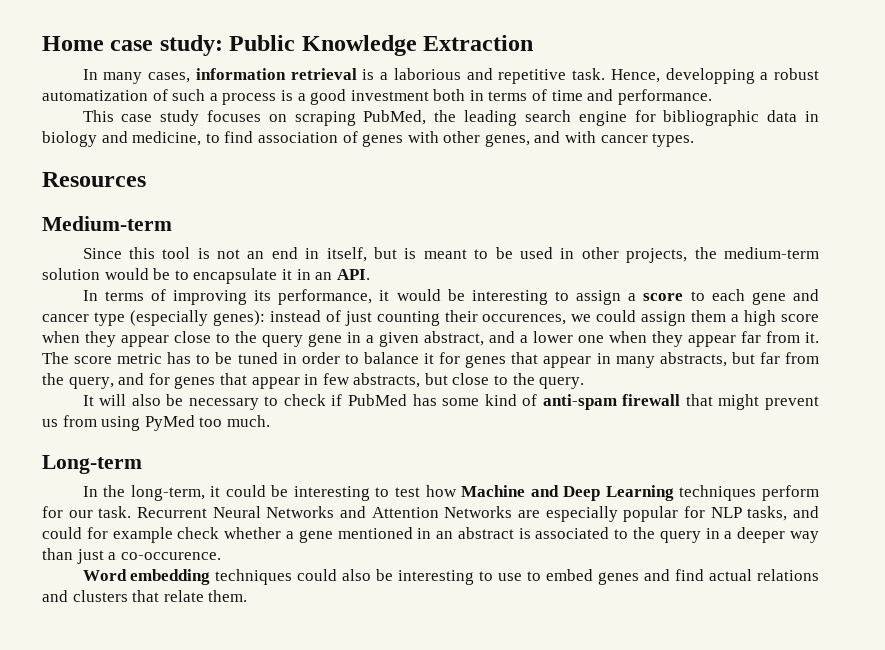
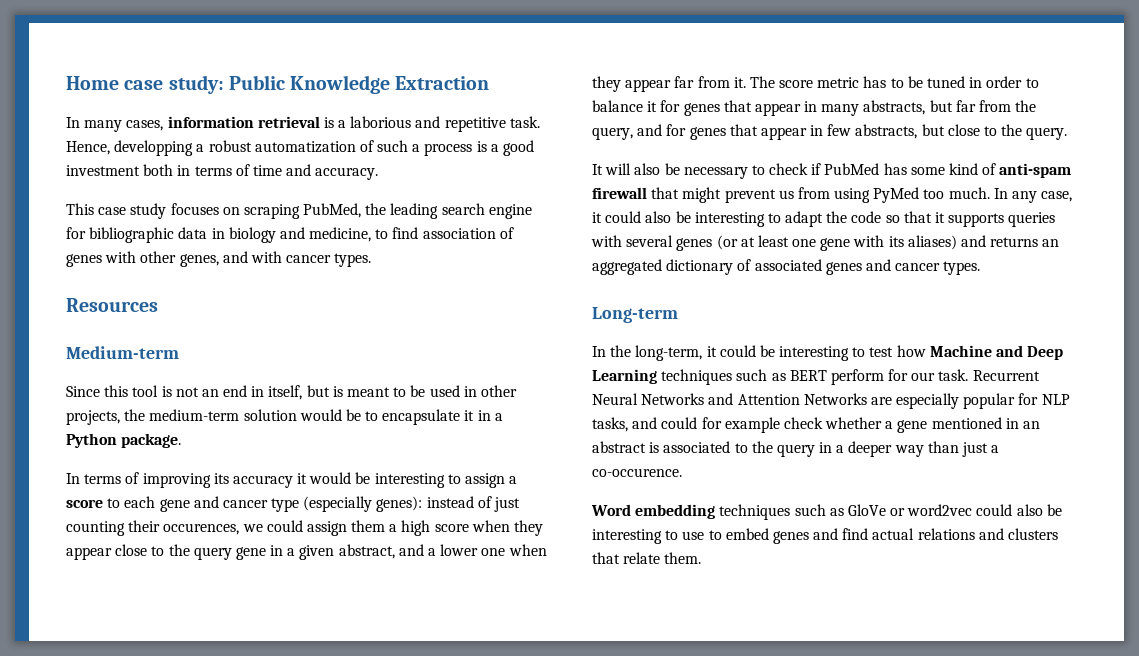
- Hence, developping a robust automatization of such a process is a good investment both in terms of time and performance.
+ Hence, developping a robust automatization of such a process is a good investment both in terms of time and accuracy.
- Since this tool is not an end in itself, but is meant to be used in other projects, the medium-term solution would be to encapsulate it in an API.
+ Since this tool is not an end in itself, but is meant to be used in other projects, the medium-term solution would be to encapsulate it in a Python package.
- In terms of improving its performance, it would be interesting to assign a score to each gene and cancer type (especially genes): instead of just counting their occurences, we could assign them a high score when they appear close to the query gene in a given abstract, and a lower one when they appear far from it.
+ In terms of improving its accuracy it would be interesting to assign a score to each gene and cancer type (especially genes): instead of just counting their occurences, we could assign them a high score when they appear close to the query gene in a given abstract, and a lower one when they appear far from it.
+ In any case, it could also be interesting to adapt the code so that it supports queries with several genes (or at least one gene with its aliases) and returns an aggregated dictionary of associated genes and cancer types.
- In the long-term, it could be interesting to test how Machine and Deep Learning techniques perform for our task.
+ In the long-term, it could be interesting to test how Machine and Deep Learning techniques such as BERT perform for our task.
- Word embedding techniques could also be interesting to use to embed genes and find actual relations and clusters that relate them.
+ Word embedding techniques such as GloVe or word2vec could also be interesting to use to embed genes and find actual relations and clusters that relate them.

